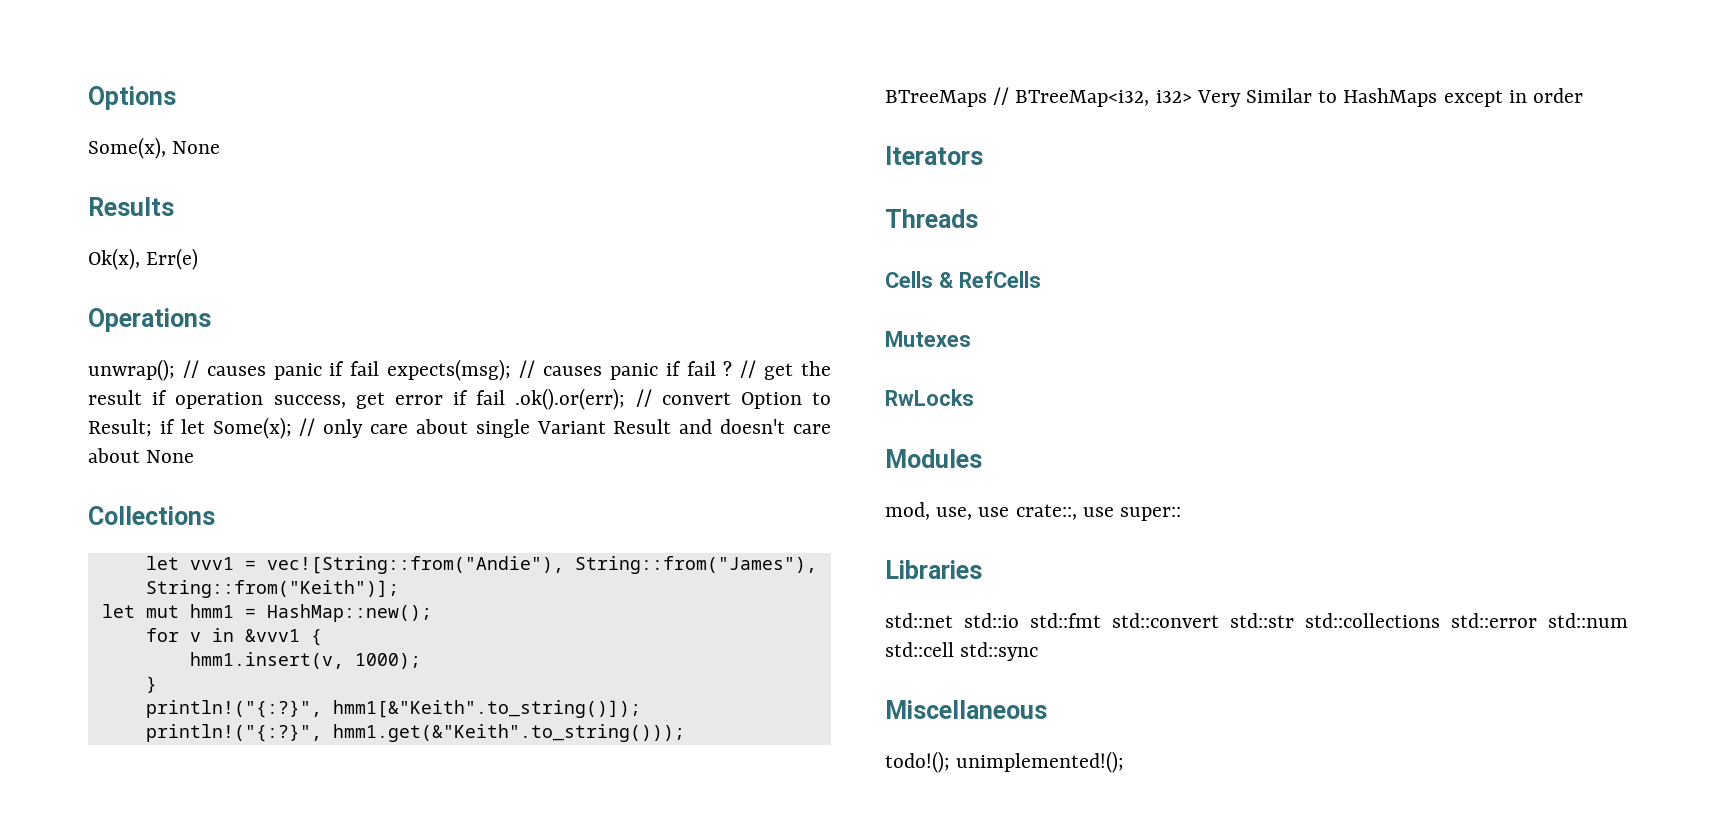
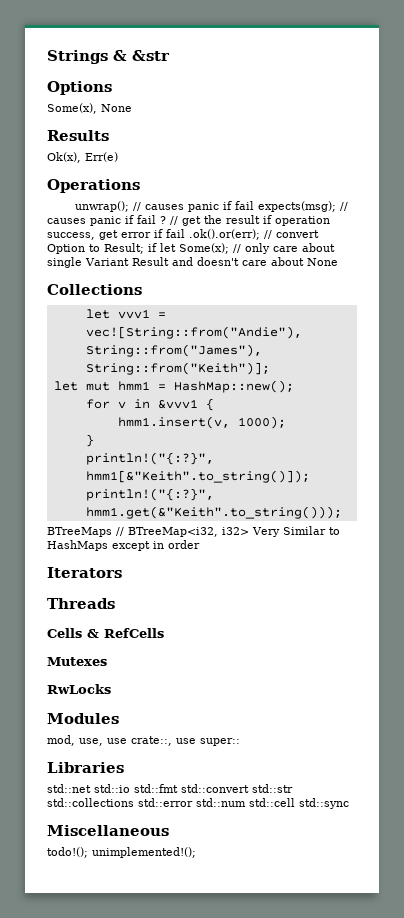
+ Strings & &str

